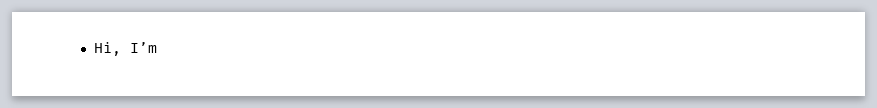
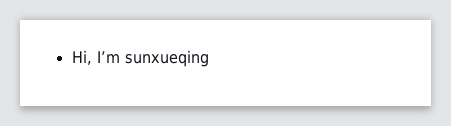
- Hi, I’m
+ Hi, I’m sunxueqing

